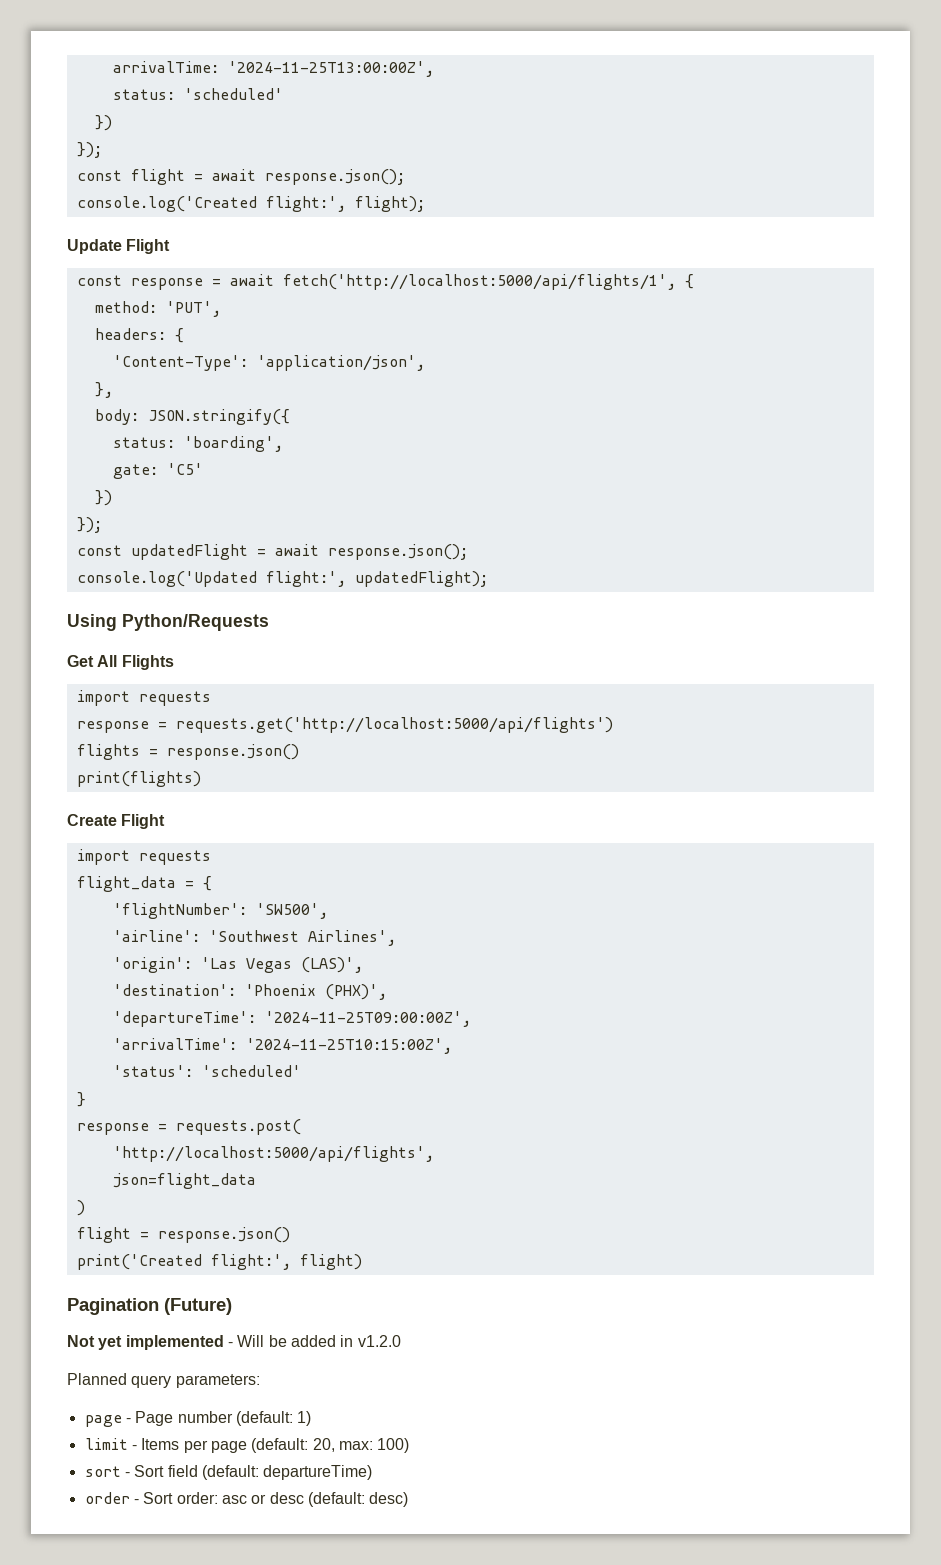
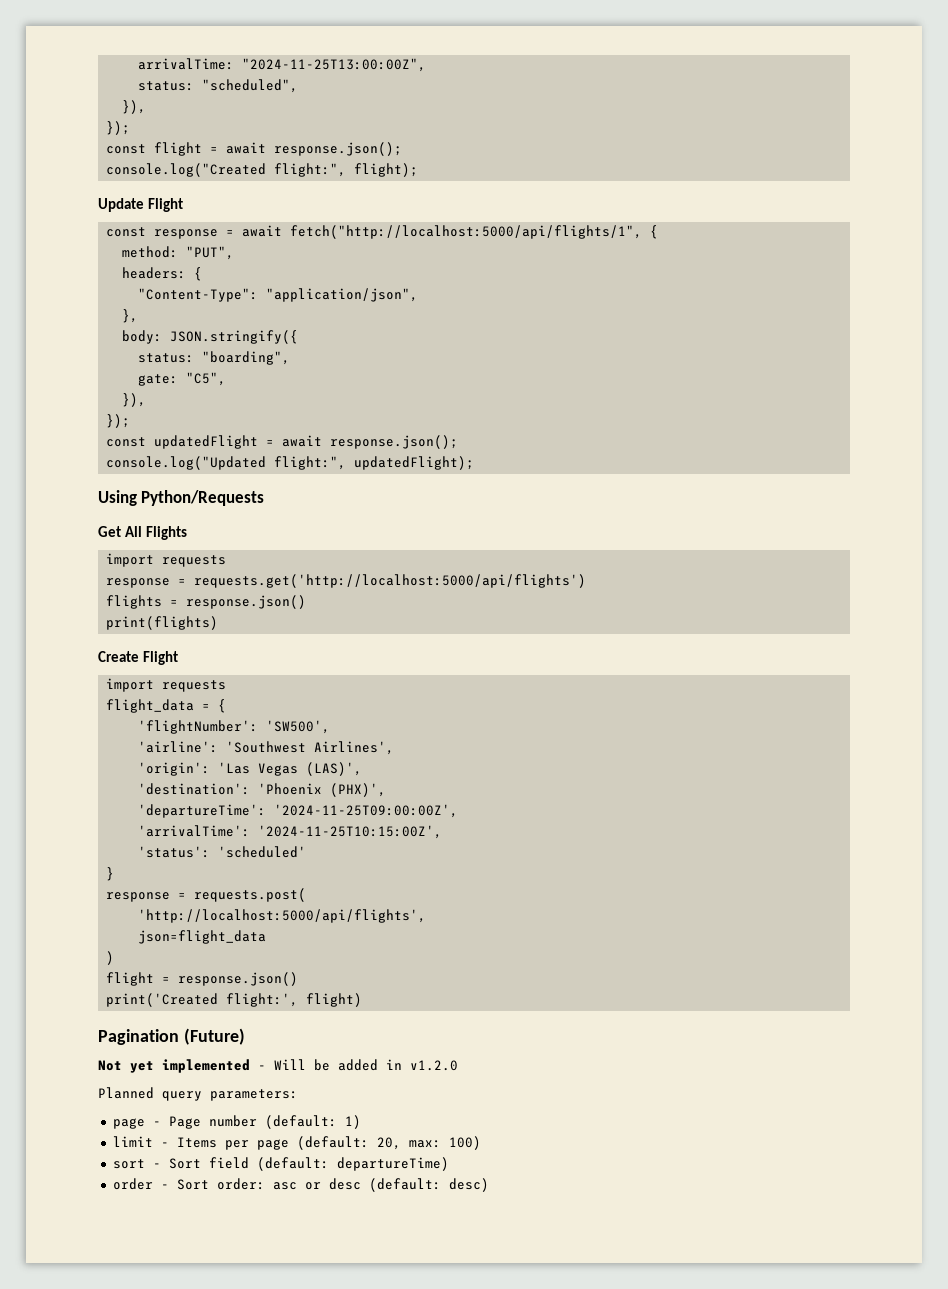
- arrivalTime: '2024-11-25T13:00:00Z',
- status: 'scheduled'
- })
+ arrivalTime: "2024-11-25T13:00:00Z",
+ status: "scheduled",
+ }),
- console.log('Created flight:', flight);
+ console.log("Created flight:", flight);
- const response = await fetch('http://localhost:5000/api/flights/1', {
+ const response = await fetch("http://localhost:5000/api/flights/1", {
- method: 'PUT',
+ method: "PUT",
- 'Content-Type': 'application/json',
+ "Content-Type": "application/json",
- status: 'boarding',
+ status: "boarding",
- gate: 'C5'
- })
+ gate: "C5",
+ }),
- console.log('Updated flight:', updatedFlight);
+ console.log("Updated flight:", updatedFlight);

